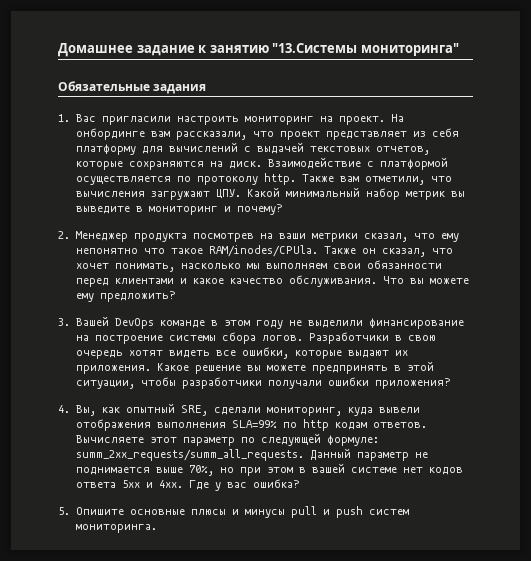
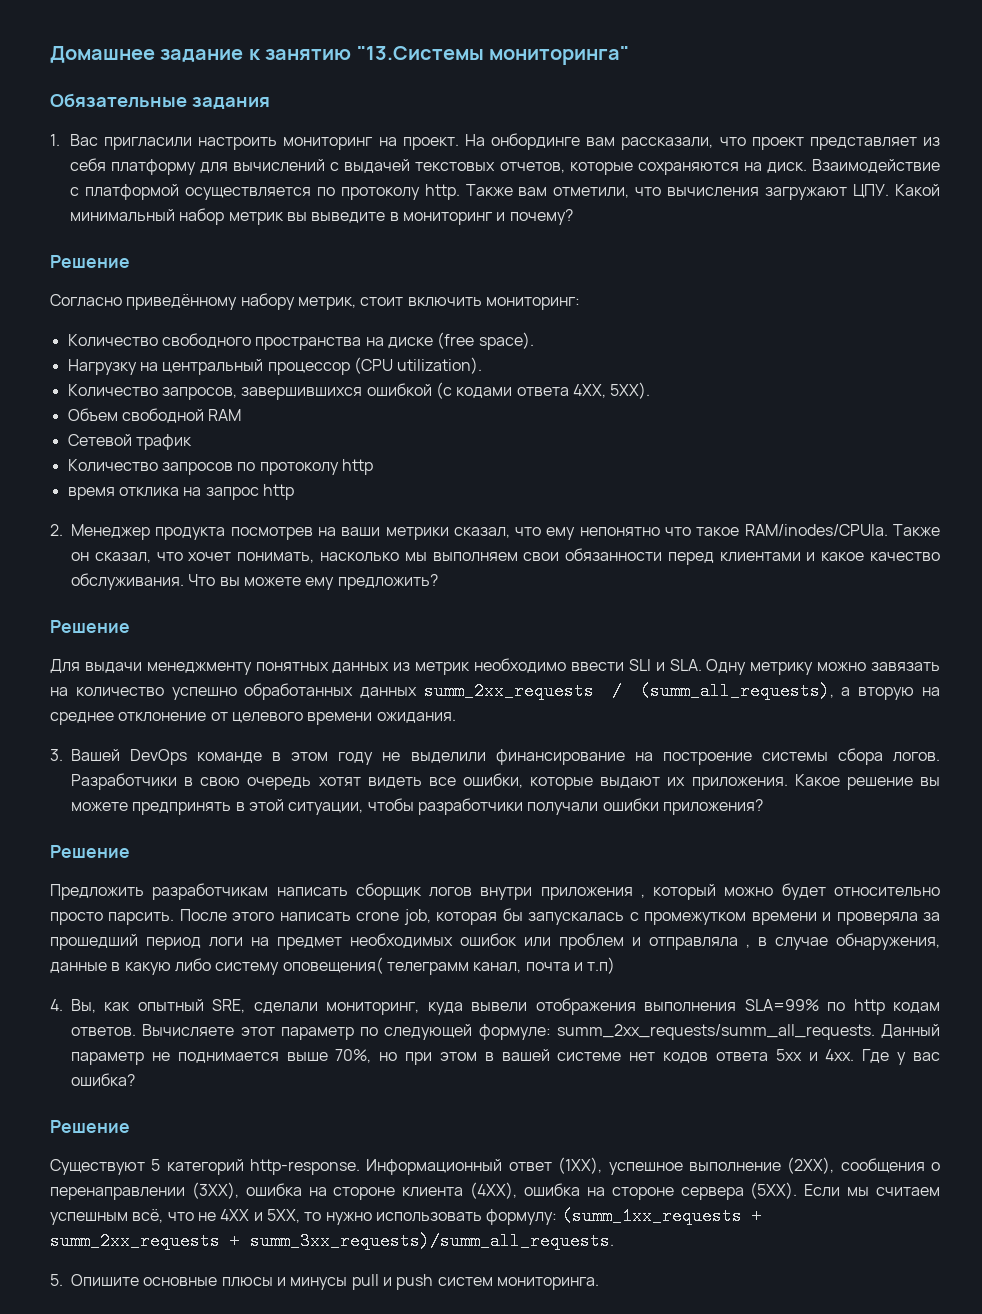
  Также вам отметили, что вычисления загружают ЦПУ. Какой минимальный набор метрик вы выведите в мониторинг и почему?
+ Решение
+ Согласно приведённому набору метрик, стоит включить мониторинг:
+ Количество свободного пространства на диске (free space).
+ Нагрузку на центральный процессор (CPU utilization).
+ Количество запросов, завершившихся ошибкой (с кодами ответа 4XX, 5XX).
+ Объем свободной RAM
+ Сетевой трафик
+ Количество запросов по протоколу http
+ время отклика на запрос http
  Что вы можете ему предложить?
+ Решение
+ Для выдачи менеджменту понятных данных из метрик необходимо ввести SLI и SLA. Одну метрику можно завязать на количество успешно обработанных данных summ_2xx_requests / (summ_all_requests), а вторую на среднее отклонение от целевого времени ожидания.
  Какое решение вы можете предпринять в этой ситуации, чтобы разработчики получали ошибки приложения?
+ Решение
+ Предложить разработчикам написать сборщик логов внутри приложения , который можно будет относительно просто парсить. После этого написать crone job, которая бы запускалась с промежутком времени и проверяла за прошедший период логи на предмет необходимых ошибок или проблем и отправляла , в случае обнаружения, данные в какую либо систему оповещения( телеграмм канал, почта и т.п)
  Где у вас ошибка?
+ Решение
+ Существуют 5 категорий http-response. Информационный ответ (1ХХ), успешное выполнение (2ХХ), сообщения о перенаправлении (3ХХ), ошибка на стороне клиента (4ХХ), ошибка на стороне сервера (5ХХ). Если мы считаем успешным всё, что не 4ХХ и 5ХХ, то нужно использовать формулу: (summ_1xx_requests + summ_2xx_requests + summ_3xx_requests)/summ_all_requests.

